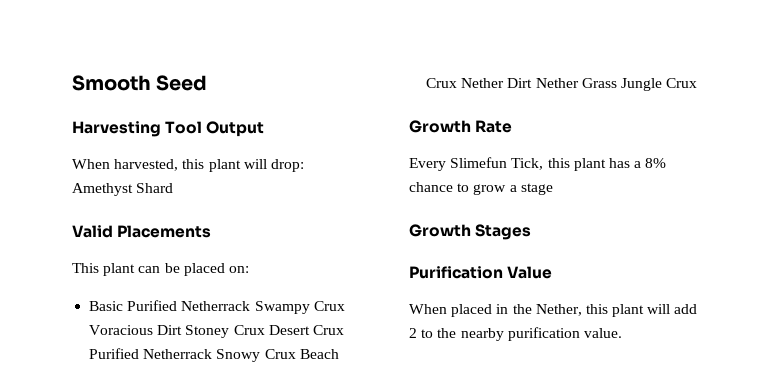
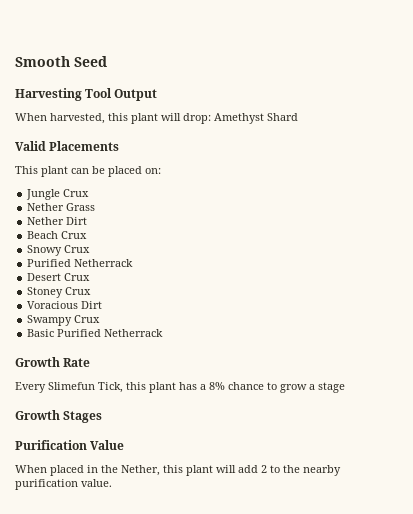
- Basic Purified Netherrack Swampy Crux Voracious Dirt Stoney Crux Desert Crux Purified Netherrack Snowy Crux Beach Crux Nether Dirt Nether Grass Jungle Crux
+ Jungle Crux
+ Nether Grass
+ Nether Dirt
+ Beach Crux
+ Snowy Crux
+ Purified Netherrack
+ Desert Crux
+ Stoney Crux
+ Voracious Dirt
+ Swampy Crux
+ Basic Purified Netherrack

